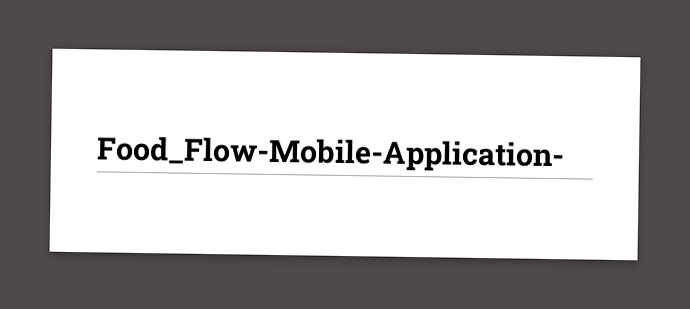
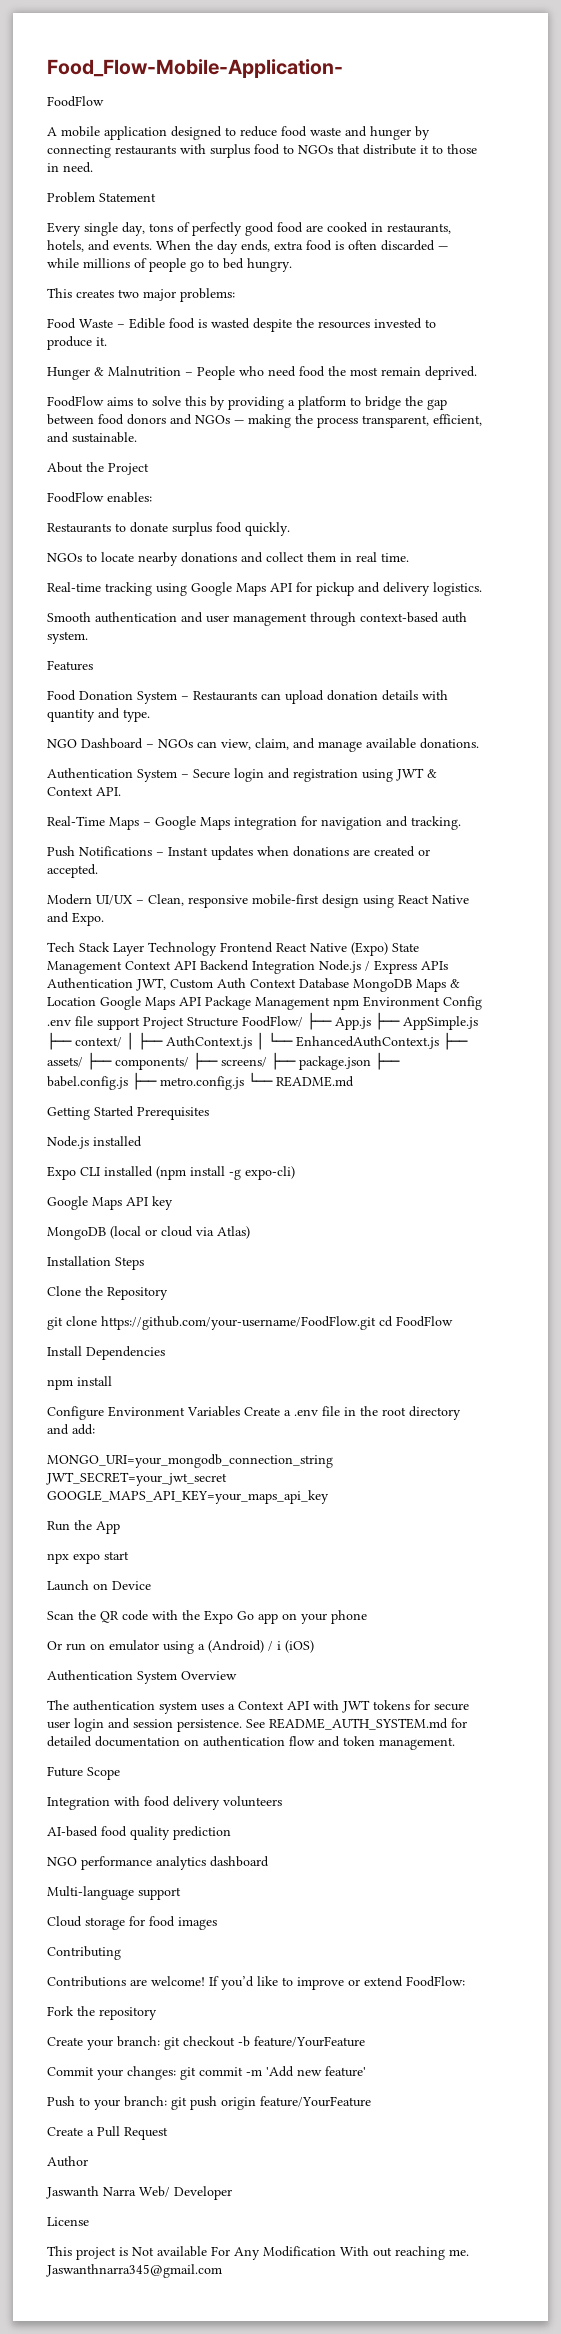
  Food_Flow-Mobile-Application-
+ FoodFlow
+ A mobile application designed to reduce food waste and hunger by connecting restaurants with surplus food to NGOs that distribute it to those in need.
+ Problem Statement
+ Every single day, tons of perfectly good food are cooked in restaurants, hotels, and events. When the day ends, extra food is often discarded — while millions of people go to bed hungry.
+ This creates two major problems:
+ Food Waste – Edible food is wasted despite the resources invested to produce it.
+ Hunger & Malnutrition – People who need food the most remain deprived.
+ FoodFlow aims to solve this by providing a platform to bridge the gap between food donors and NGOs — making the process transparent, efficient, and sustainable.
+ About the Project
+ FoodFlow enables:
+ Restaurants to donate surplus food quickly.
+ NGOs to locate nearby donations and collect them in real time.
+ Real-time tracking using Google Maps API for pickup and delivery logistics.
+ Smooth authentication and user management through context-based auth system.
+ Features
+ Food Donation System – Restaurants can upload donation details with quantity and type.
+ NGO Dashboard – NGOs can view, claim, and manage available donations.
+ Authentication System – Secure login and registration using JWT & Context API.
+ Real-Time Maps – Google Maps integration for navigation and tracking.
+ Push Notifications – Instant updates when donations are created or accepted.
+ Modern UI/UX – Clean, responsive mobile-first design using React Native and Expo.
+ Tech Stack Layer Technology Frontend React Native (Expo) State Management Context API Backend Integration Node.js / Express APIs Authentication JWT, Custom Auth Context Database MongoDB Maps & Location Google Maps API Package Management npm Environment Config .env file support Project Structure FoodFlow/ ├── App.js ├── AppSimple.js ├── context/ │ ├── AuthContext.js │ └── EnhancedAuthContext.js ├── assets/ ├── components/ ├── screens/ ├── package.json ├── babel.config.js ├── metro.config.js └── README.md
+ Getting Started Prerequisites
+ Node.js installed
+ Expo CLI installed (npm install -g expo-cli)
+ Google Maps API key
+ MongoDB (local or cloud via Atlas)
+ Installation Steps
+ Clone the Repository
+ git clone https://github.com/your-username/FoodFlow.git cd FoodFlow
+ Install Dependencies
+ npm install
+ Configure Environment Variables Create a .env file in the root directory and add:
+ MONGO_URI=your_mongodb_connection_string JWT_SECRET=your_jwt_secret GOOGLE_MAPS_API_KEY=your_maps_api_key
+ Run the App
+ npx expo start
+ Launch on Device
+ Scan the QR code with the Expo Go app on your phone
+ Or run on emulator using a (Android) / i (iOS)
+ Authentication System Overview
+ The authentication system uses a Context API with JWT tokens for secure user login and session persistence. See README_AUTH_SYSTEM.md for detailed documentation on authentication flow and token management.
+ Future Scope
+ Integration with food delivery volunteers
+ AI-based food quality prediction
+ NGO performance analytics dashboard
+ Multi-language support
+ Cloud storage for food images
+ Contributing
+ Contributions are welcome! If you’d like to improve or extend FoodFlow:
+ Fork the repository
+ Create your branch: git checkout -b feature/YourFeature
+ Commit your changes: git commit -m 'Add new feature'
+ Push to your branch: git push origin feature/YourFeature
+ Create a Pull Request
+ Author
+ Jaswanth Narra Web/ Developer
+ License
+ This project is Not available For Any Modification With out reaching me. Jaswanthnarra345@gmail.com

